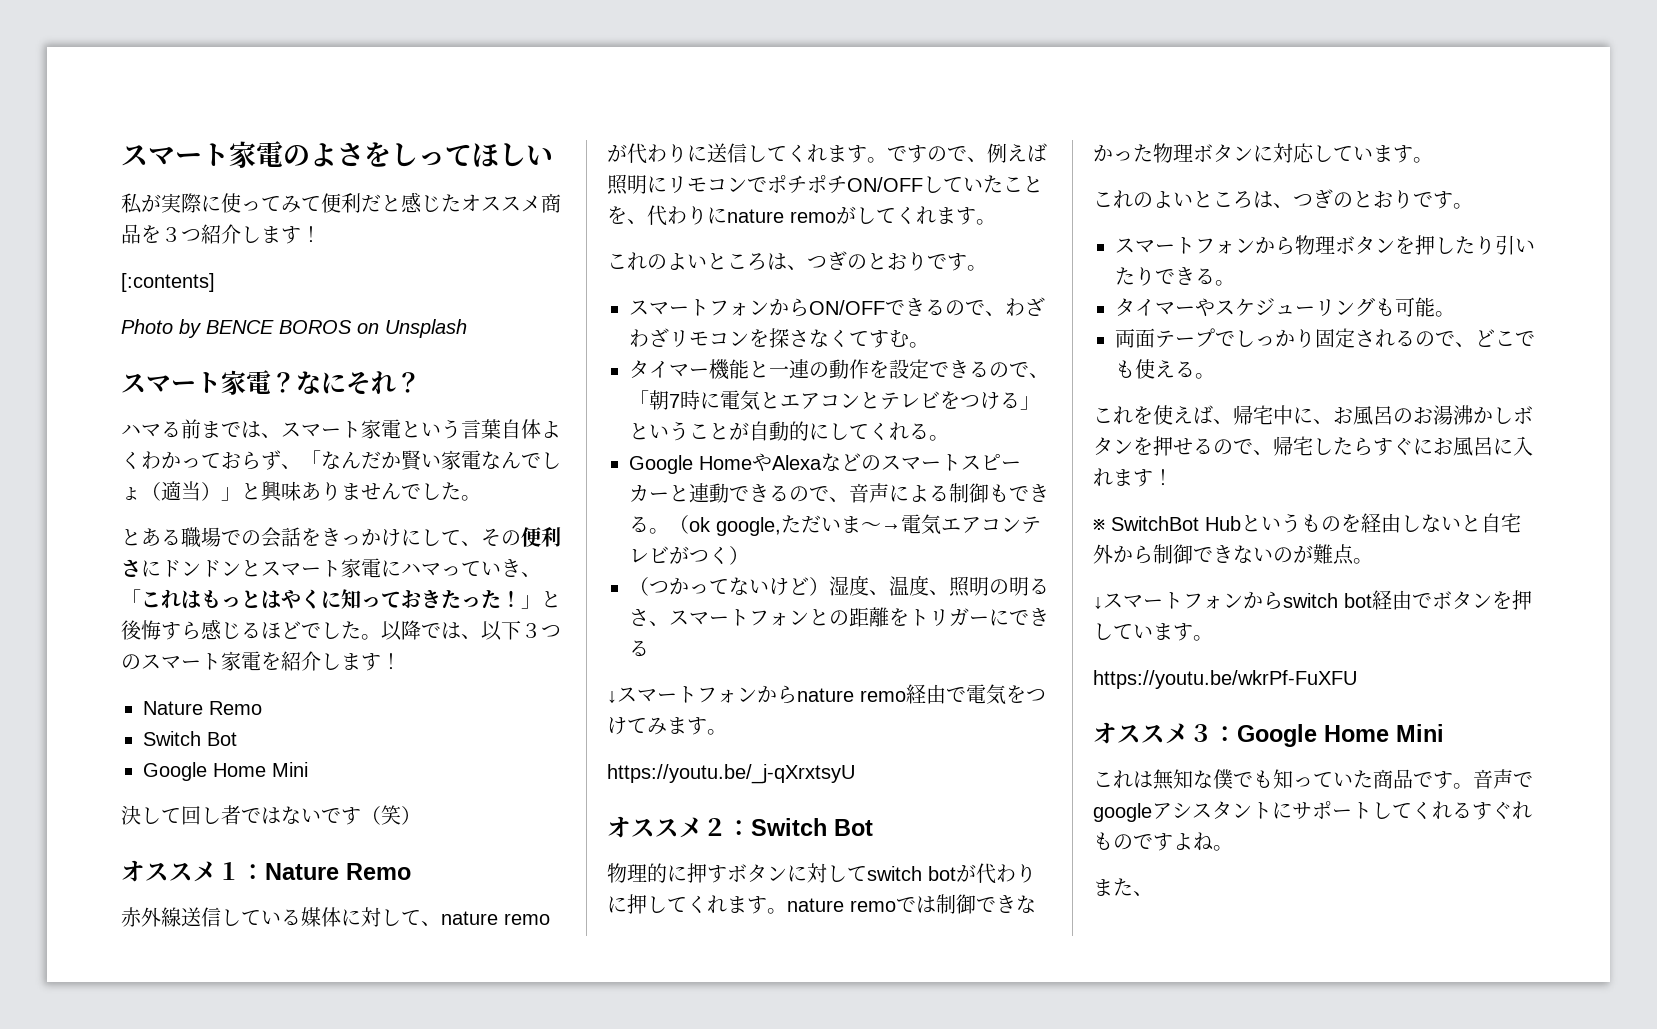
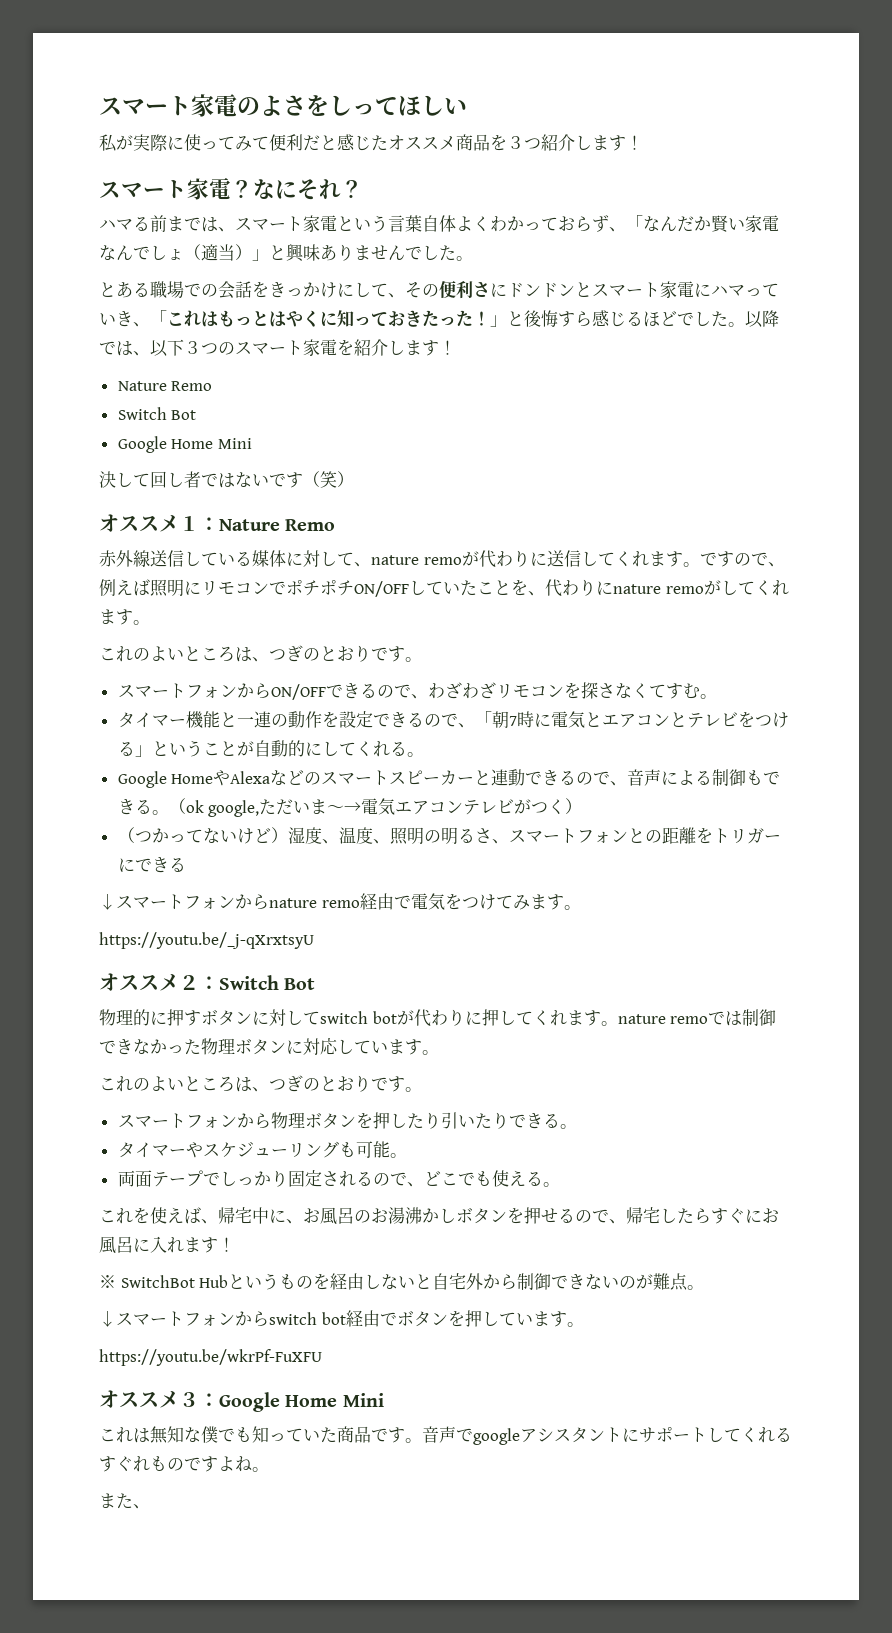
- [:contents]
- Photo by BENCE BOROS on Unsplash

